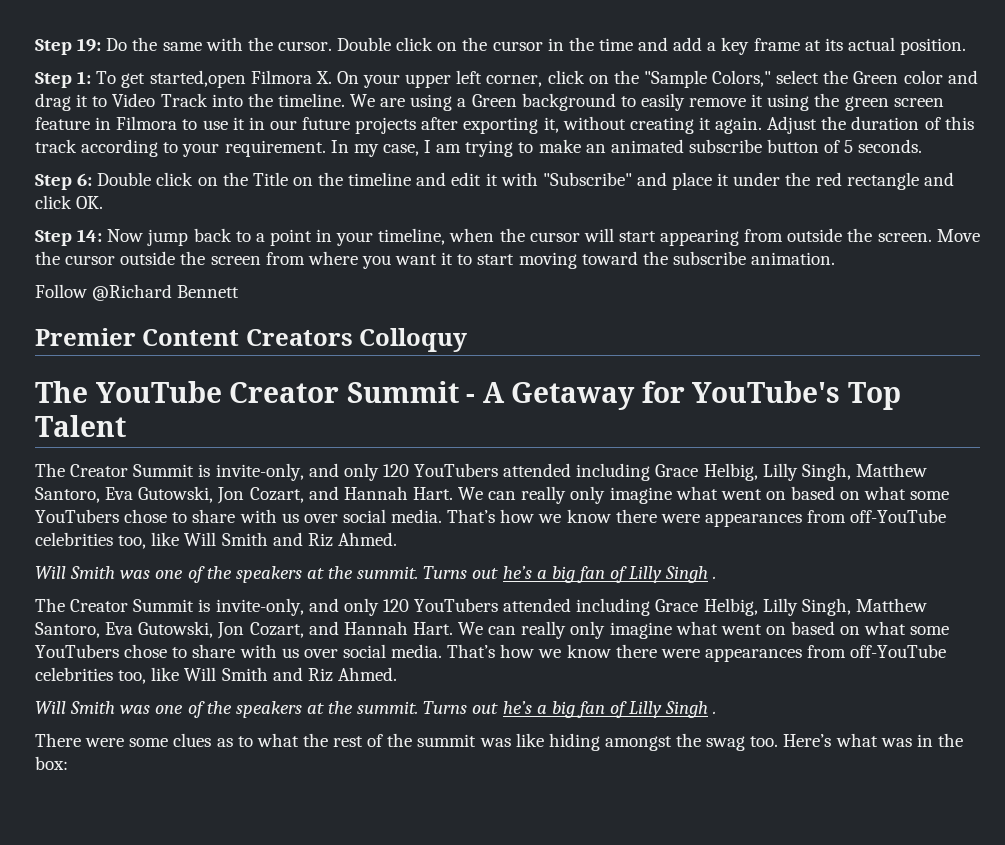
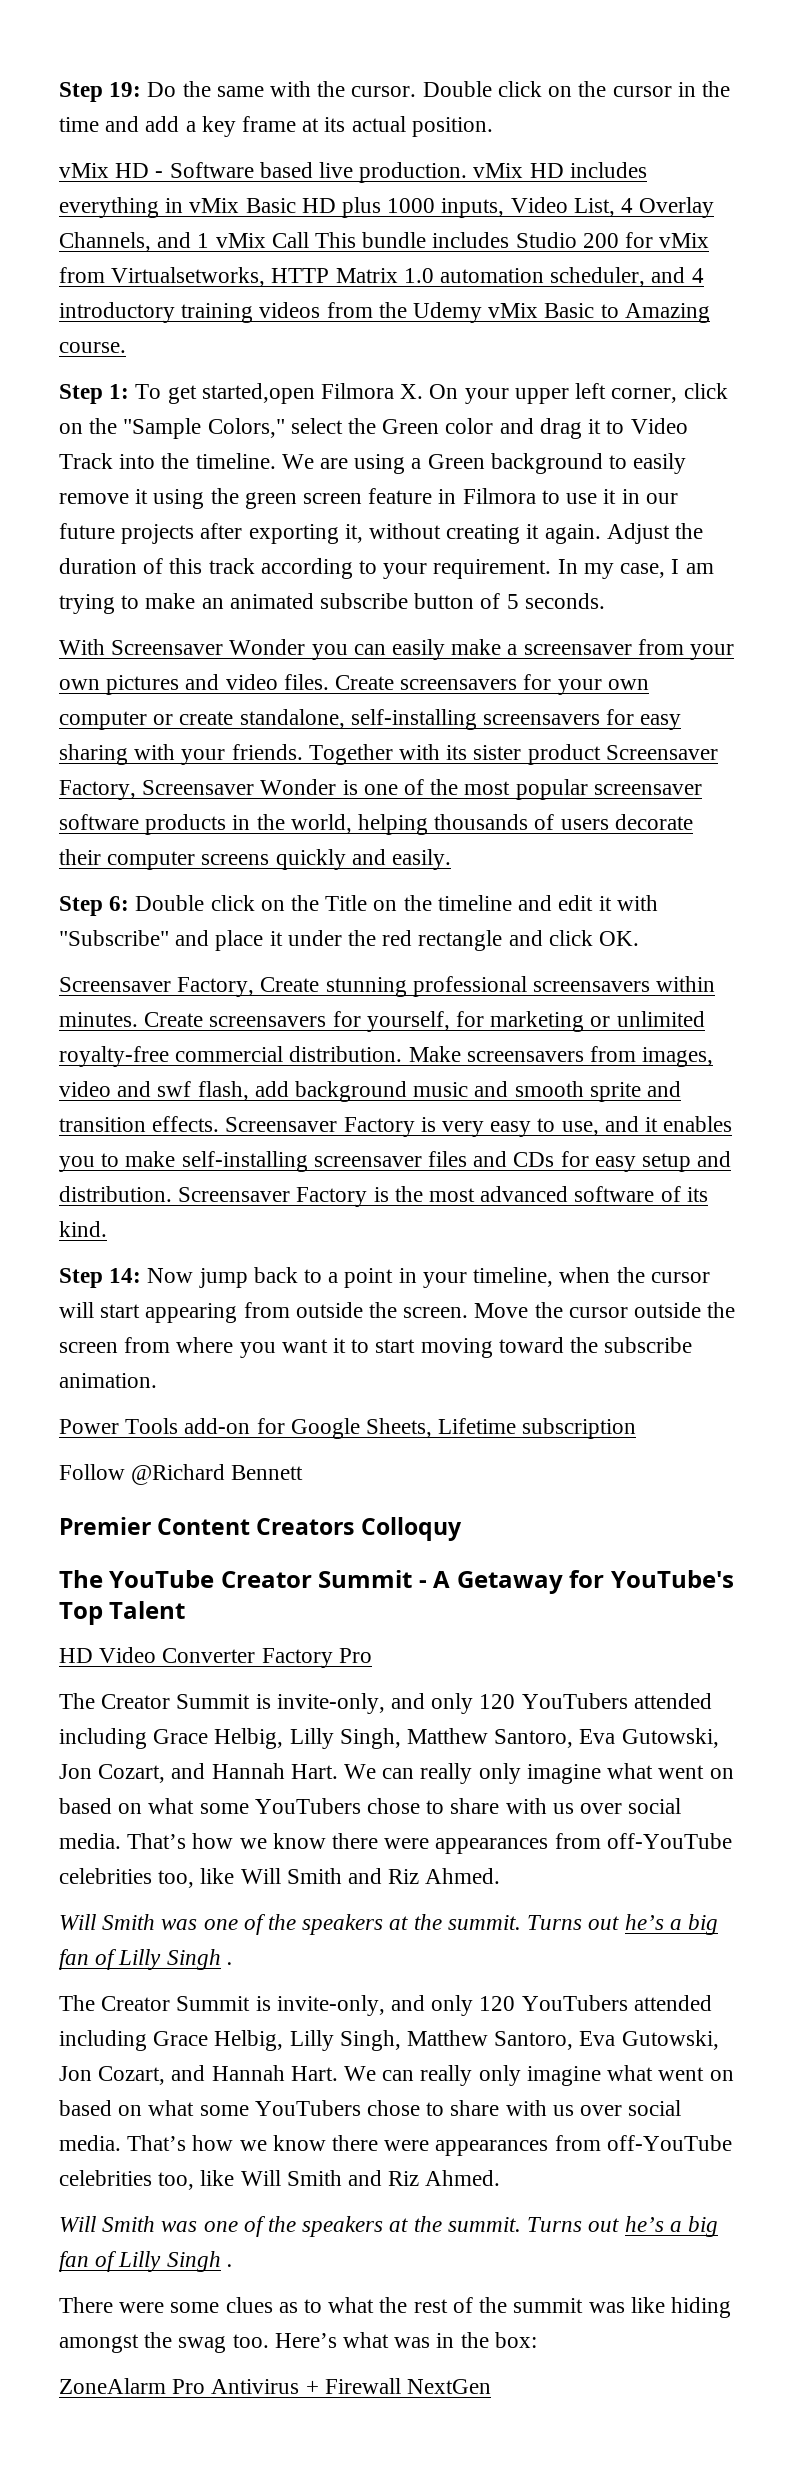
+ vMix HD - Software based live production. vMix HD includes everything in vMix Basic HD plus 1000 inputs, Video List, 4 Overlay Channels, and 1 vMix Call This bundle includes Studio 200 for vMix from Virtualsetworks, HTTP Matrix 1.0 automation scheduler, and 4 introductory training videos from the Udemy vMix Basic to Amazing course.
+ With Screensaver Wonder you can easily make a screensaver from your own pictures and video files. Create screensavers for your own computer or create standalone, self-installing screensavers for easy sharing with your friends. Together with its sister product Screensaver Factory, Screensaver Wonder is one of the most popular screensaver software products in the world, helping thousands of users decorate their computer screens quickly and easily.
+ Screensaver Factory, Create stunning professional screensavers within minutes. Create screensavers for yourself, for marketing or unlimited royalty-free commercial distribution. Make screensavers from images, video and swf flash, add background music and smooth sprite and transition effects. Screensaver Factory is very easy to use, and it enables you to make self-installing screensaver files and CDs for easy setup and distribution. Screensaver Factory is the most advanced software of its kind.
+ Power Tools add-on for Google Sheets, Lifetime subscription
+ HD Video Converter Factory Pro
+ ZoneAlarm Pro Antivirus + Firewall NextGen

